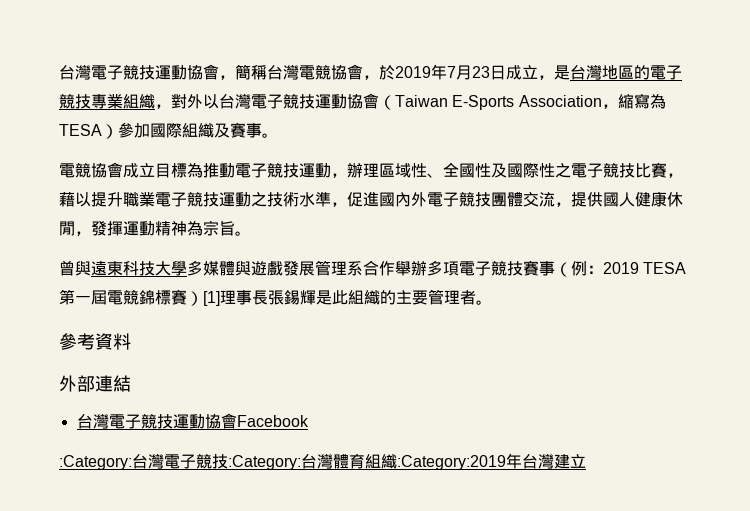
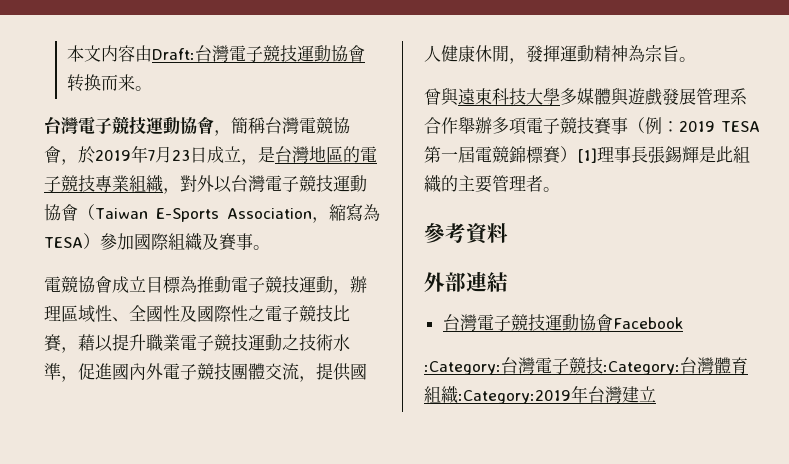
+ 本文内容由Draft:台灣電子競技運動協會转换而来。

